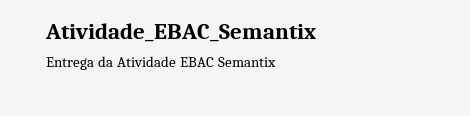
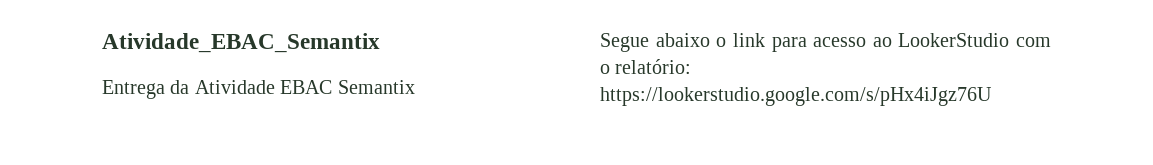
+ Segue abaixo o link para acesso ao LookerStudio com o relatório: https://lookerstudio.google.com/s/pHx4iJgz76U

